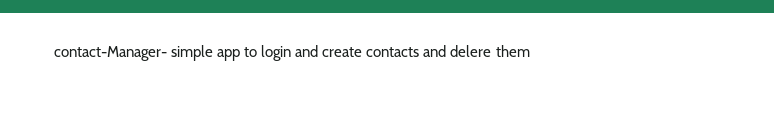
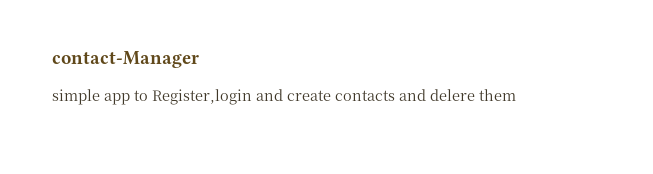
- contact-Manager- simple app to login and create contacts and delere them
+ contact-Manager
+ simple app to Register,login and create contacts and delere them

